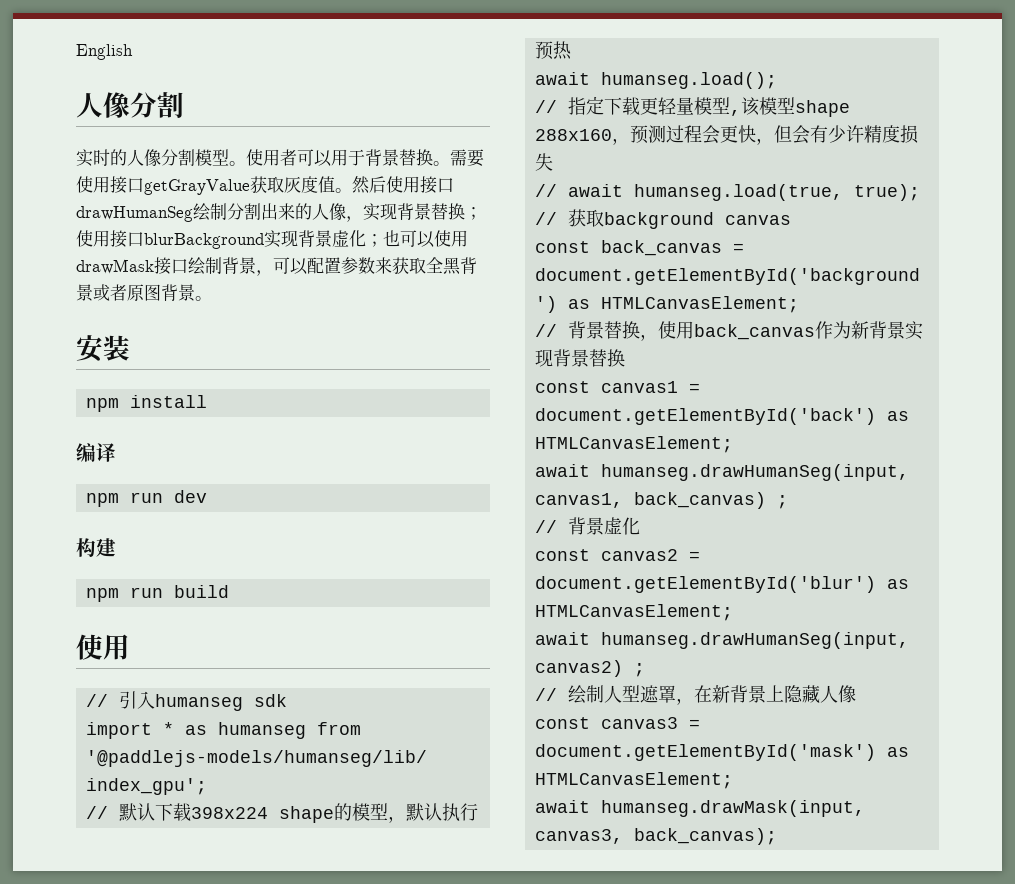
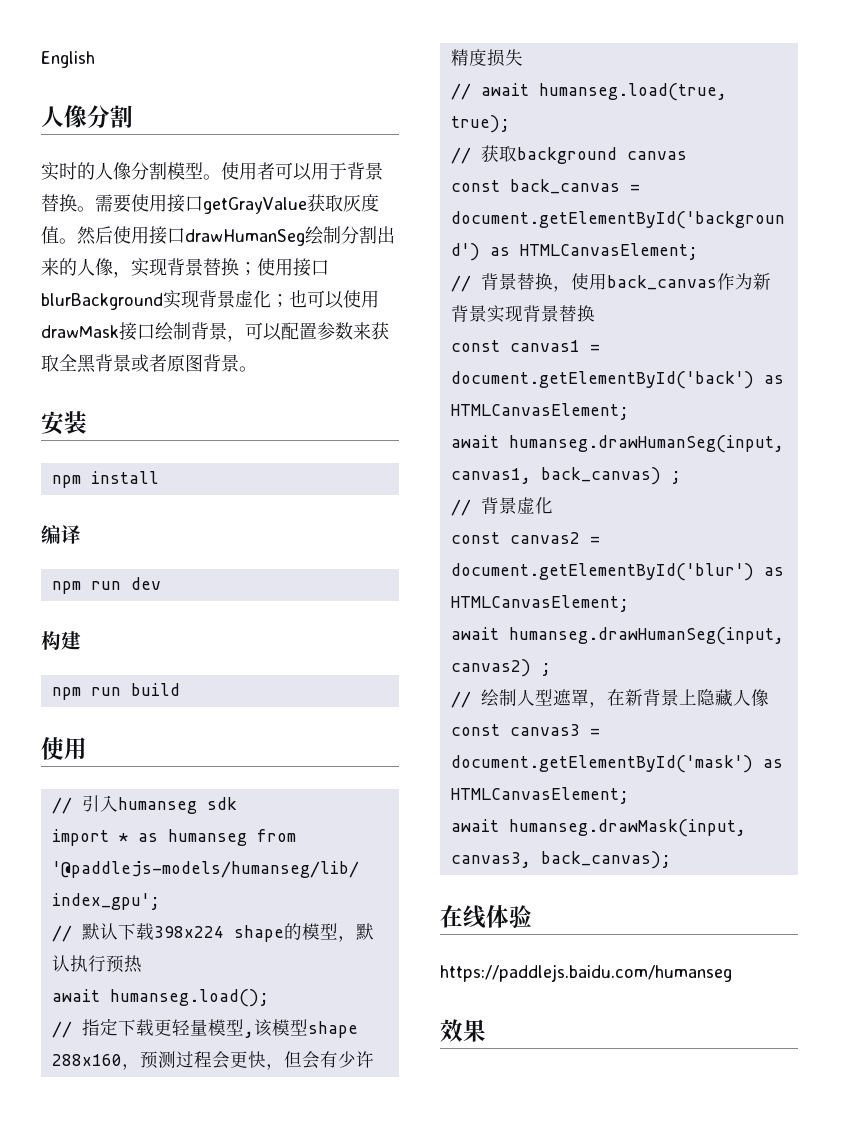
+ 在线体验
+ https://paddlejs.baidu.com/humanseg
+ 效果

